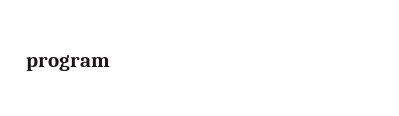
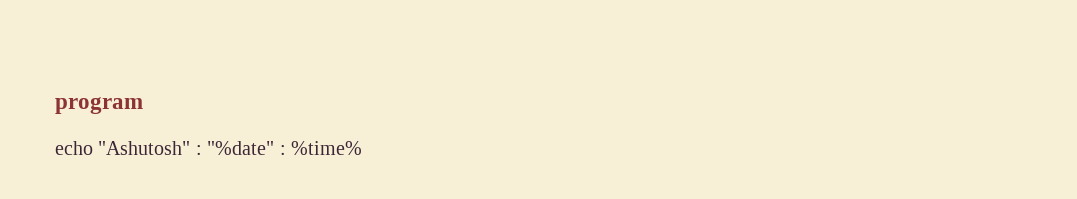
+ echo "Ashutosh" : "%date" : %time%

